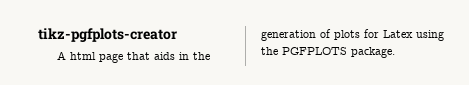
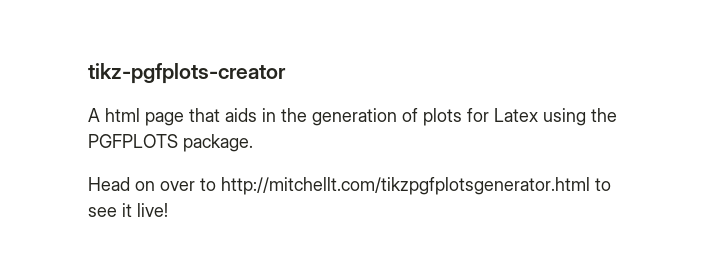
+ Head on over to http://mitchellt.com/tikzpgfplotsgenerator.html to see it live!

